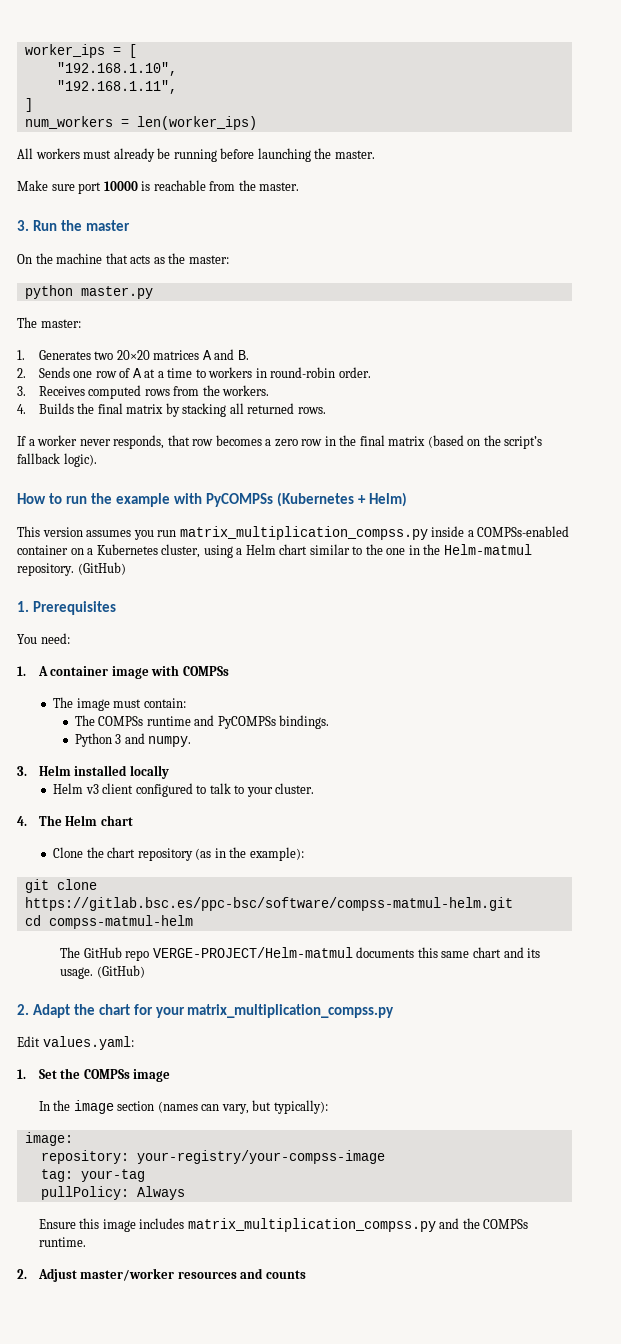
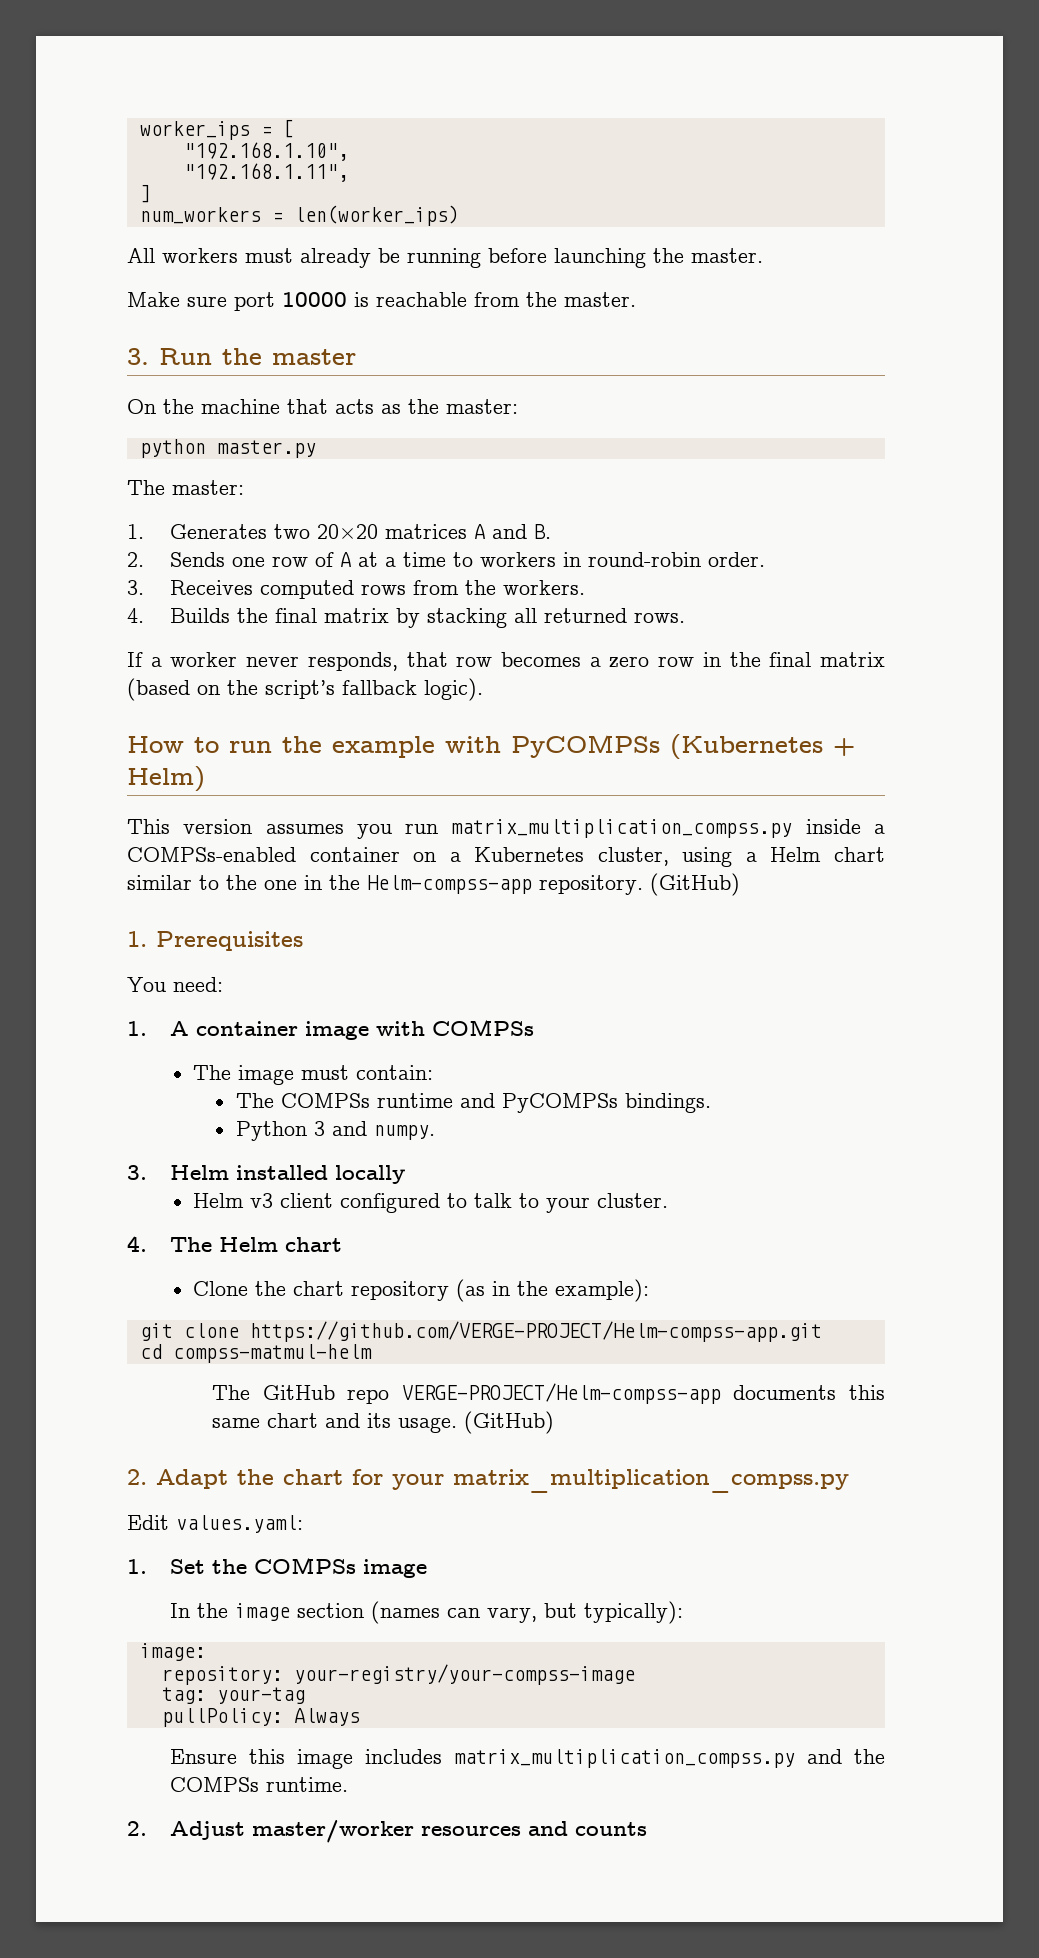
- This version assumes you run matrix_multiplication_compss.py inside a COMPSs-enabled container on a Kubernetes cluster, using a Helm chart similar to the one in the Helm-matmul repository.
+ This version assumes you run matrix_multiplication_compss.py inside a COMPSs-enabled container on a Kubernetes cluster, using a Helm chart similar to the one in the Helm-compss-app repository.
- git clone https://gitlab.bsc.es/ppc-bsc/software/compss-matmul-helm.git
+ git clone https://github.com/VERGE-PROJECT/Helm-compss-app.git
- The GitHub repo VERGE-PROJECT/Helm-matmul documents this same chart and its usage.
+ The GitHub repo VERGE-PROJECT/Helm-compss-app documents this same chart and its usage.

